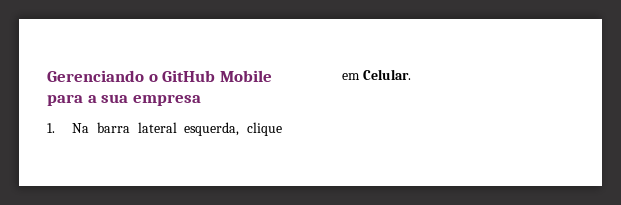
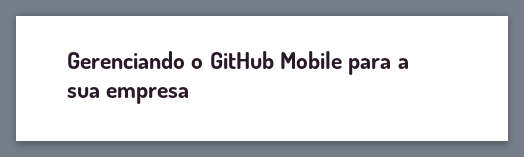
- 1. Na barra lateral esquerda, clique em Celular.

